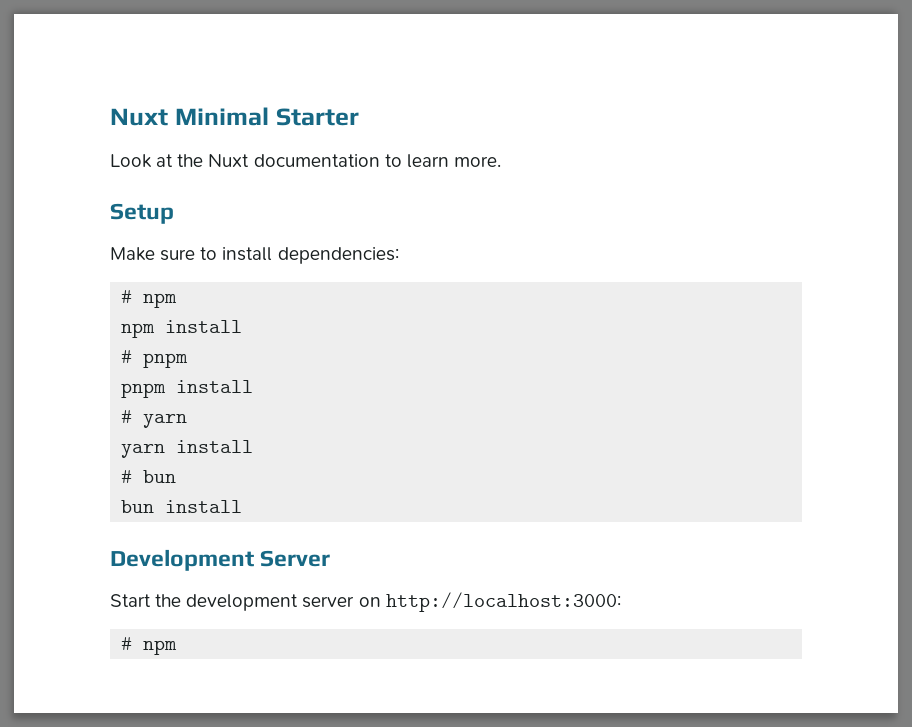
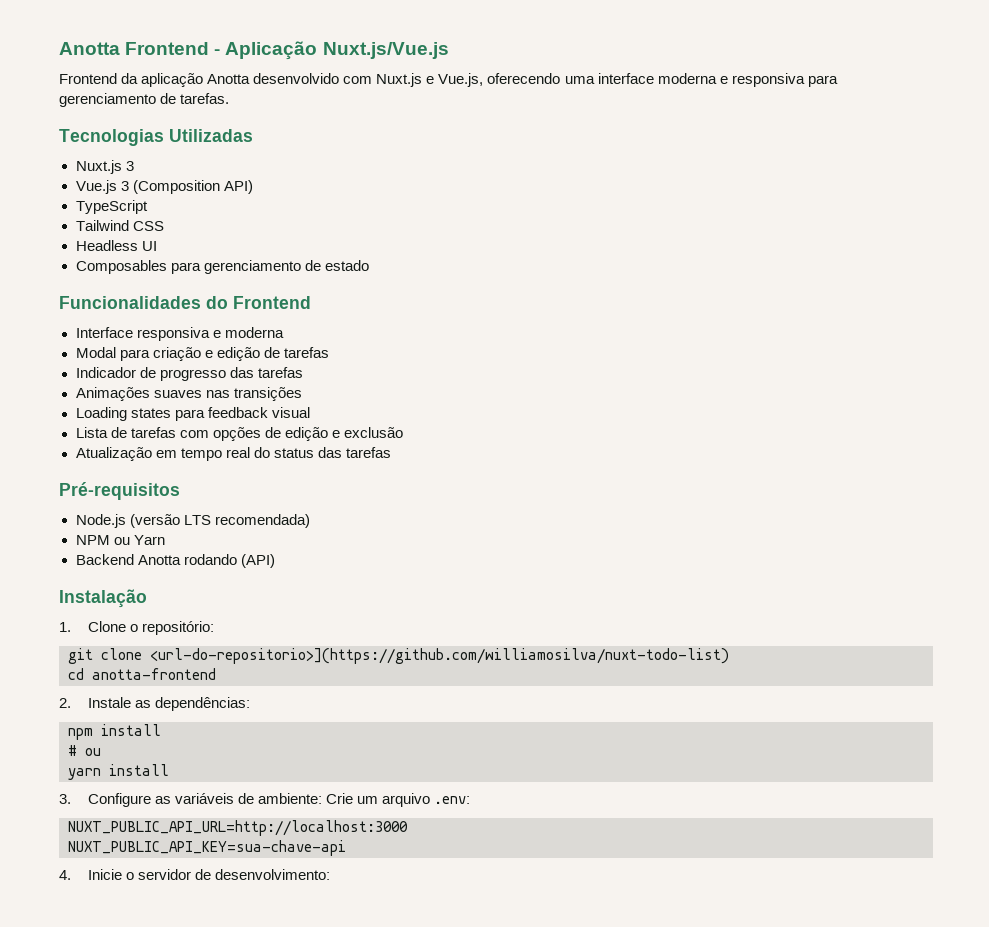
- Nuxt Minimal Starter
- Look at the Nuxt documentation to learn more.
- Setup
- Make sure to install dependencies:
- # npm
+ Anotta Frontend - Aplicação Nuxt.js/Vue.js
+ Frontend da aplicação Anotta desenvolvido com Nuxt.js e Vue.js, oferecendo uma interface moderna e responsiva para gerenciamento de tarefas.
+ Tecnologias Utilizadas
+ Nuxt.js 3
+ Vue.js 3 (Composition API)
+ TypeScript
+ Tailwind CSS
+ Headless UI
+ Composables para gerenciamento de estado
+ Funcionalidades do Frontend
+ Interface responsiva e moderna
+ Modal para criação e edição de tarefas
+ Indicador de progresso das tarefas
+ Animações suaves nas transições
+ Loading states para feedback visual
+ Lista de tarefas com opções de edição e exclusão
+ Atualização em tempo real do status das tarefas
+ Pré-requisitos
+ Node.js (versão LTS recomendada)
+ NPM ou Yarn
+ Backend Anotta rodando (API)
+ Instalação
+ 1. Clone o repositório:
+ git clone <url-do-repositorio>](https://github.com/williamosilva/nuxt-todo-list)
+ cd anotta-frontend
+ 2. Instale as dependências:
  npm install
- # pnpm
- pnpm install
- # yarn
+ # ou
  yarn install
- # bun
- bun install
- Development Server
- Start the development server on http://localhost:3000:
- # npm
+ 3. Configure as variáveis de ambiente: Crie um arquivo .env:
+ NUXT_PUBLIC_API_URL=http://localhost:3000
+ NUXT_PUBLIC_API_KEY=sua-chave-api
+ 4. Inicie o servidor de desenvolvimento:

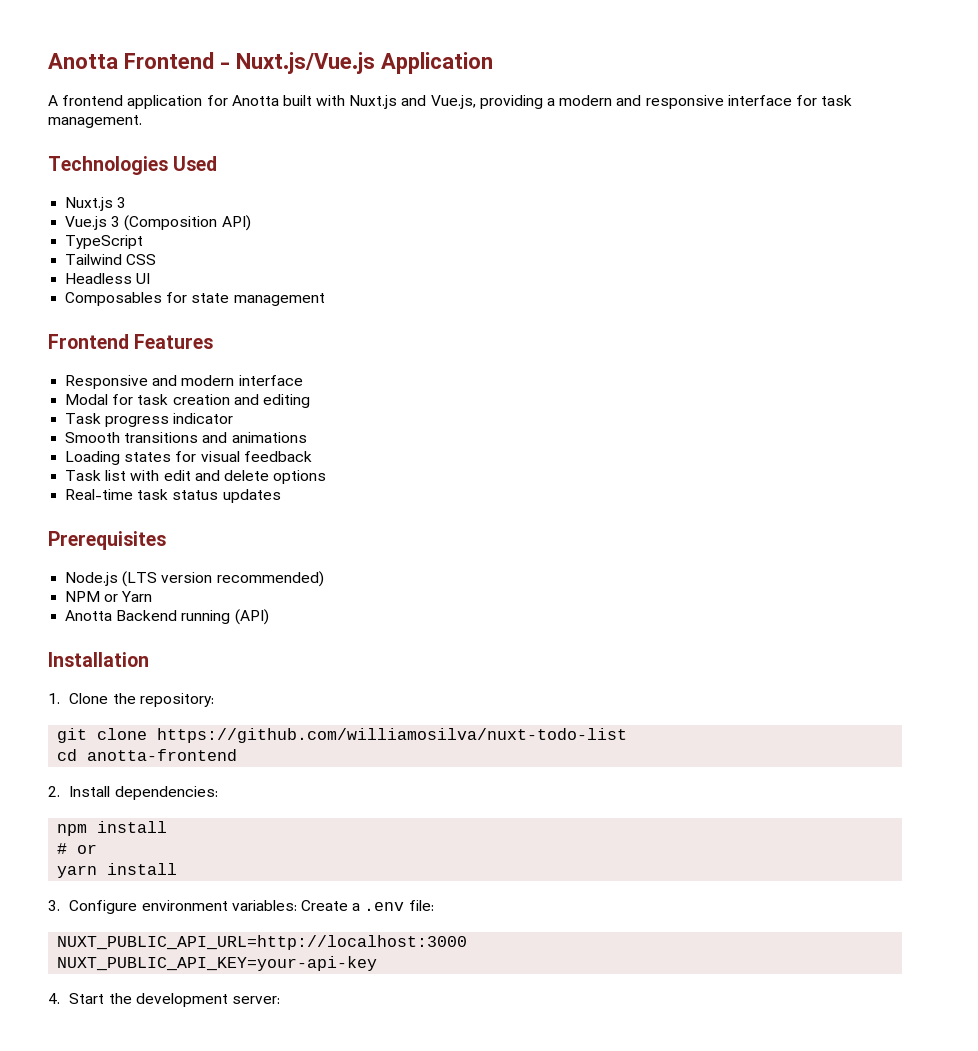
- Anotta Frontend - Aplicação Nuxt.js/Vue.js
- Frontend da aplicação Anotta desenvolvido com Nuxt.js e Vue.js, oferecendo uma interface moderna e responsiva para gerenciamento de tarefas.
- Tecnologias Utilizadas
+ Anotta Frontend - Nuxt.js/Vue.js Application
+ A frontend application for Anotta built with Nuxt.js and Vue.js, providing a modern and responsive interface for task management.
+ Technologies Used
- Composables para gerenciamento de estado
- Funcionalidades do Frontend
- Interface responsiva e moderna
- Modal para criação e edição de tarefas
- Indicador de progresso das tarefas
- Animações suaves nas transições
+ Composables for state management
+ Frontend Features
+ Responsive and modern interface
+ Modal for task creation and editing
+ Task progress indicator
+ Smooth transitions and animations
- Loading states para feedback visual
- Lista de tarefas com opções de edição e exclusão
- Atualização em tempo real do status das tarefas
- Pré-requisitos
- Node.js (versão LTS recomendada)
+ Loading states for visual feedback
+ Task list with edit and delete options
+ Real-time task status updates
+ Prerequisites
+ Node.js (LTS version recommended)
- NPM ou Yarn
+ NPM or Yarn
- Backend Anotta rodando (API)
+ Anotta Backend running (API)
- Instalação
+ Installation
- 1. Clone o repositório:
+ 1. Clone the repository:
- git clone <url-do-repositorio>](https://github.com/williamosilva/nuxt-todo-list)
+ git clone https://github.com/williamosilva/nuxt-todo-list
- 2. Instale as dependências:
+ 2. Install dependencies:
- # ou
+ # or
- 3. Configure as variáveis de ambiente: Crie um arquivo .env:
+ 3. Configure environment variables: Create a .env file:
- NUXT_PUBLIC_API_KEY=sua-chave-api
+ NUXT_PUBLIC_API_KEY=your-api-key
- 4. Inicie o servidor de desenvolvimento:
+ 4. Start the development server:

